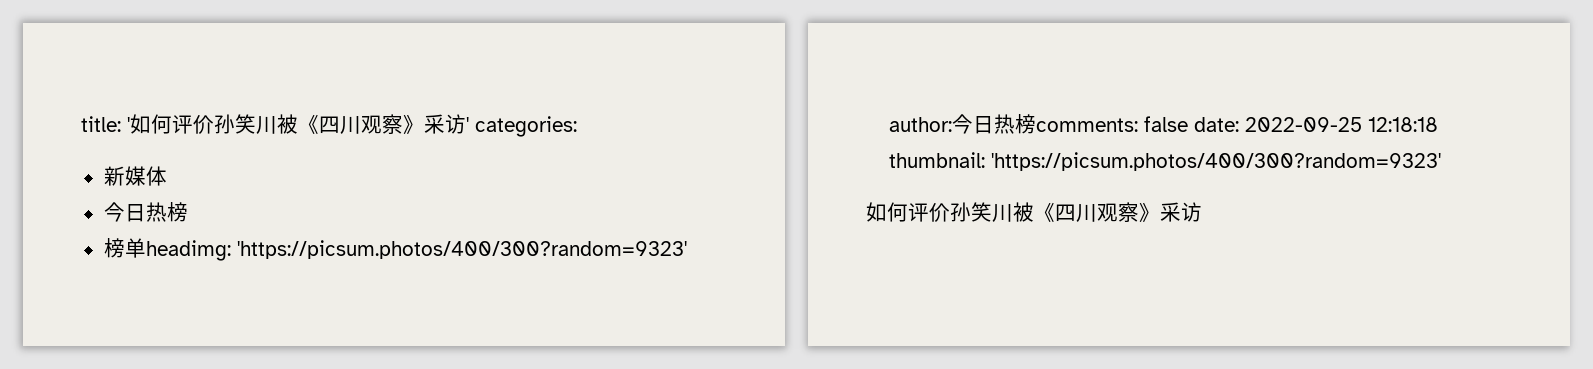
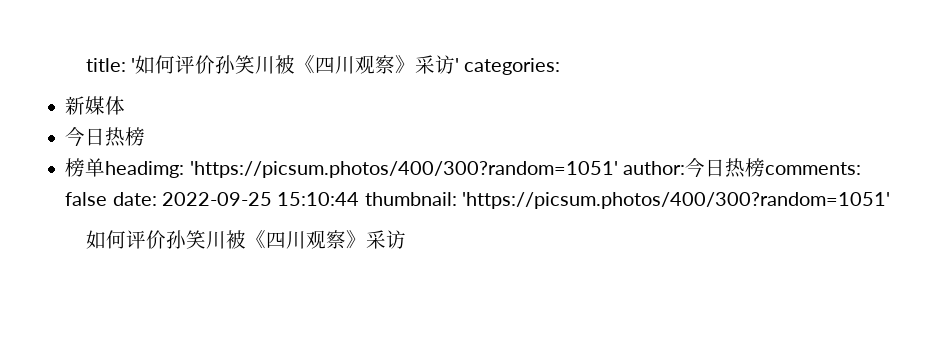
- 榜单headimg: 'https://picsum.photos/400/300?random=9323' author:今日热榜comments: false date: 2022-09-25 12:18:18 thumbnail: 'https://picsum.photos/400/300?random=9323'
+ 榜单headimg: 'https://picsum.photos/400/300?random=1051' author:今日热榜comments: false date: 2022-09-25 15:10:44 thumbnail: 'https://picsum.photos/400/300?random=1051'

